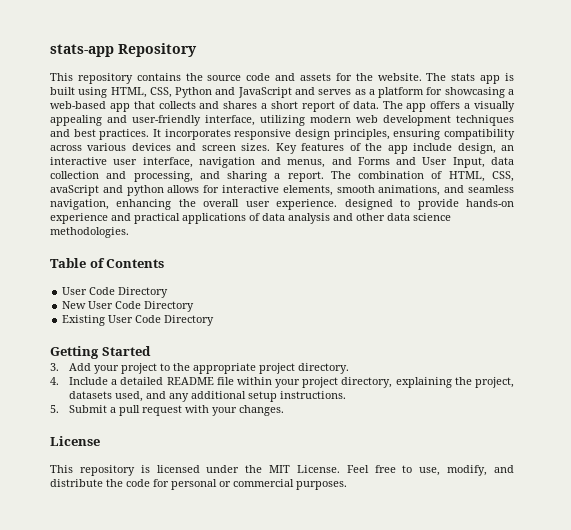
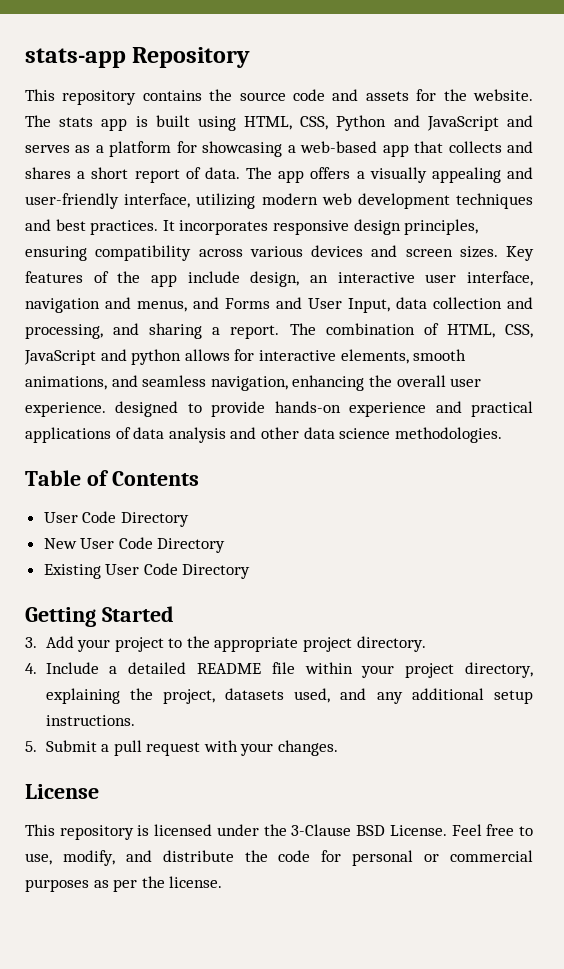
- The combination of HTML, CSS, avaScript and python allows for interactive elements, smooth animations, and seamless navigation, enhancing the overall user experience. designed to provide hands-on experience and practical applications of data analysis and other data science methodologies.
+ The combination of HTML, CSS, JavaScript and python allows for interactive elements, smooth animations, and seamless navigation, enhancing the overall user experience. designed to provide hands-on experience and practical applications of data analysis and other data science methodologies.
- This repository is licensed under the MIT License.
+ This repository is licensed under the 3-Clause BSD License.
- Feel free to use, modify, and distribute the code for personal or commercial purposes.
+ Feel free to use, modify, and distribute the code for personal or commercial purposes as per the license.

